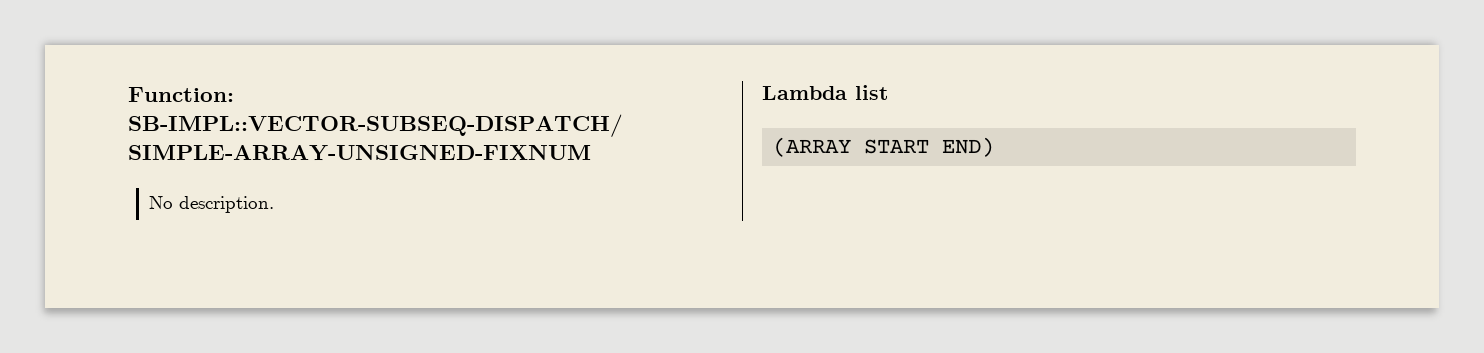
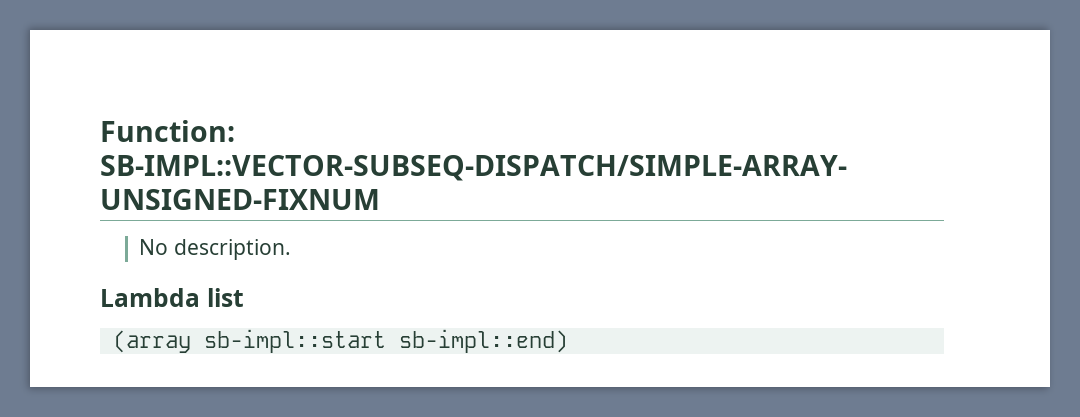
- (ARRAY START END)
+ (array sb-impl::start sb-impl::end)

